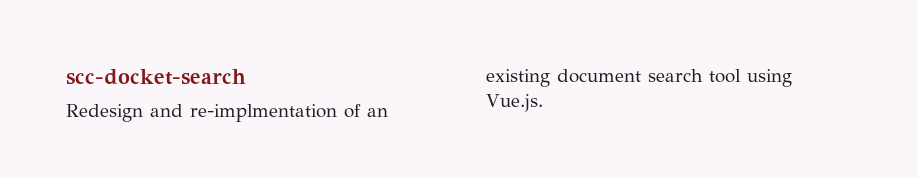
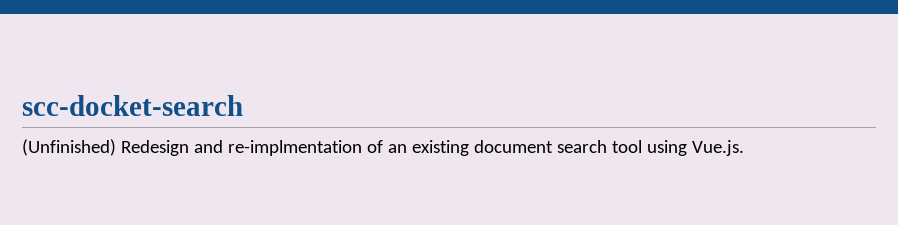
- Redesign and re-implmentation of an existing document search tool using Vue.js.
+ (Unfinished) Redesign and re-implmentation of an existing document search tool using Vue.js.

